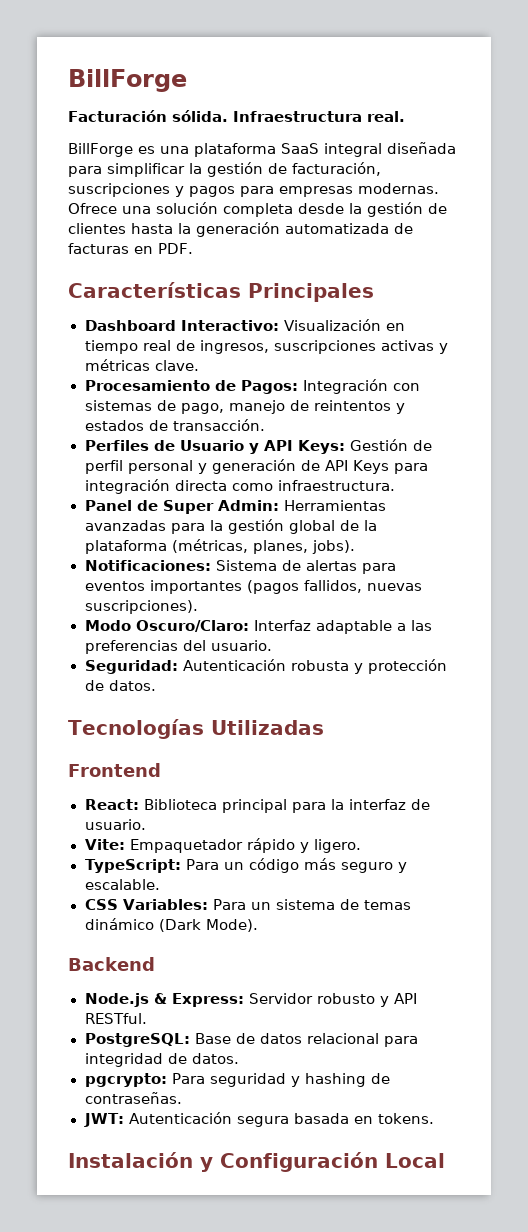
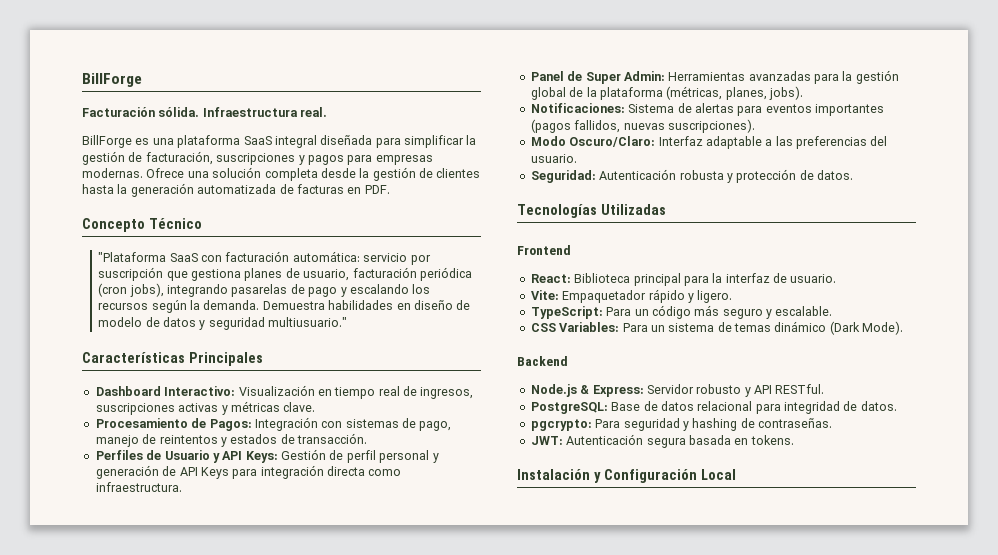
+ Concepto Técnico
+ "Plataforma SaaS con facturación automática: servicio por suscripción que gestiona planes de usuario, facturación periódica (cron jobs), integrando pasarelas de pago y escalando los recursos según la demanda. Demuestra habilidades en diseño de modelo de datos y seguridad multiusuario."

